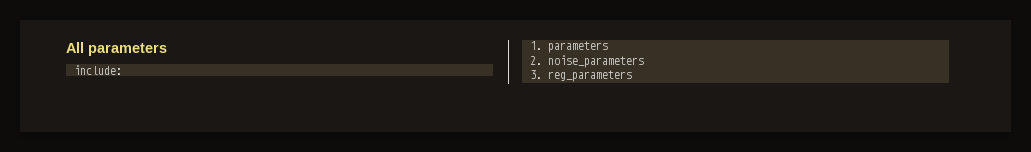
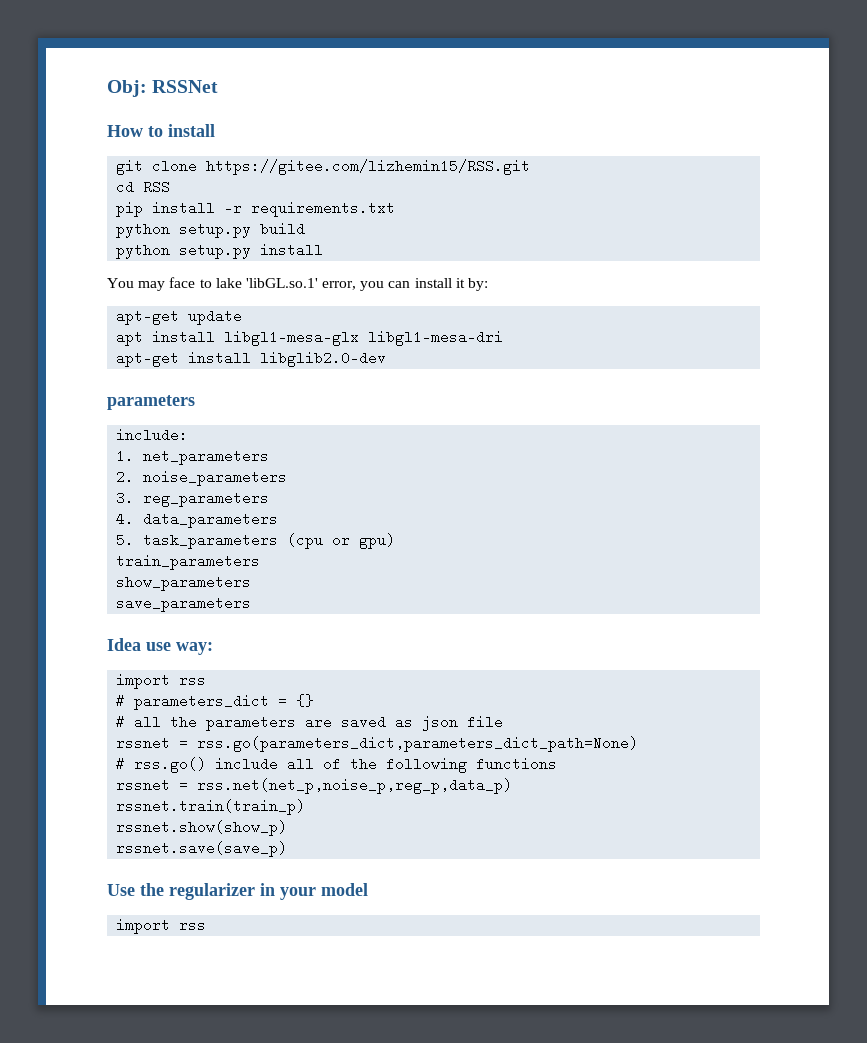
- All parameters
+ Obj: RSSNet
+ How to install
+ git clone https://gitee.com/lizhemin15/RSS.git
+ cd RSS
+ pip install -r requirements.txt
+ python setup.py build
+ python setup.py install
+ You may face to lake 'libGL.so.1' error, you can install it by:
+ apt-get update
+ apt install libgl1-mesa-glx libgl1-mesa-dri
+ apt-get install libglib2.0-dev
+ parameters
- 1. parameters
+ 1. net_parameters
+ 4. data_parameters
+ 5. task_parameters (cpu or gpu)
+ train_parameters
+ show_parameters
+ save_parameters
+ Idea use way:
+ import rss
+ # parameters_dict = {}
+ # all the parameters are saved as json file
+ rssnet = rss.go(parameters_dict,parameters_dict_path=None)
+ # rss.go() include all of the following functions
+ rssnet = rss.net(net_p,noise_p,reg_p,data_p)
+ rssnet.train(train_p)
+ rssnet.show(show_p)
+ rssnet.save(save_p)
+ Use the regularizer in your model
+ import rss

